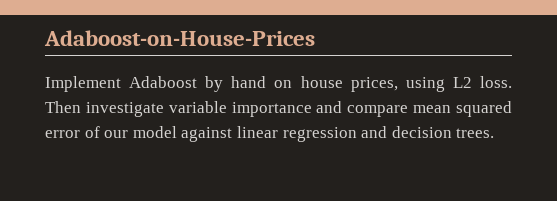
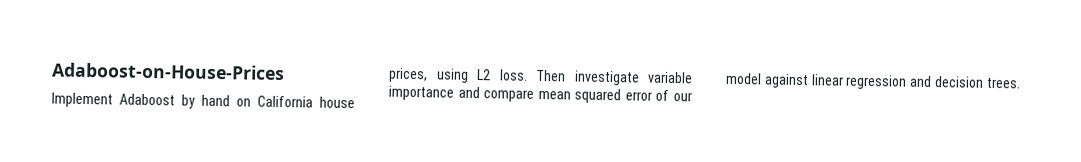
- Implement Adaboost by hand on house prices, using L2 loss.
+ Implement Adaboost by hand on California house prices, using L2 loss.

